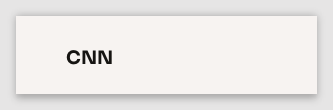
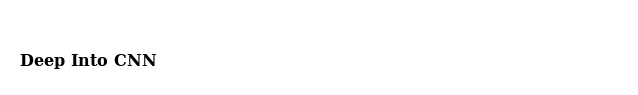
- CNN
+ Deep Into CNN

